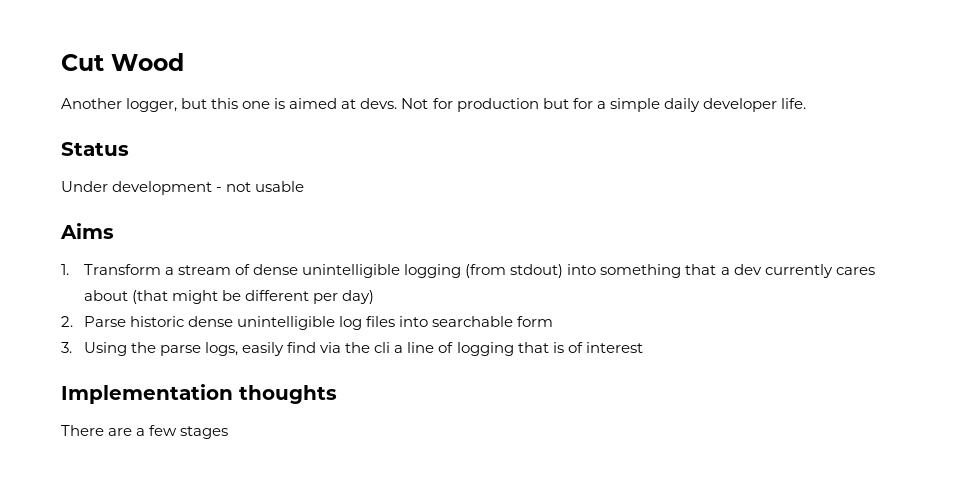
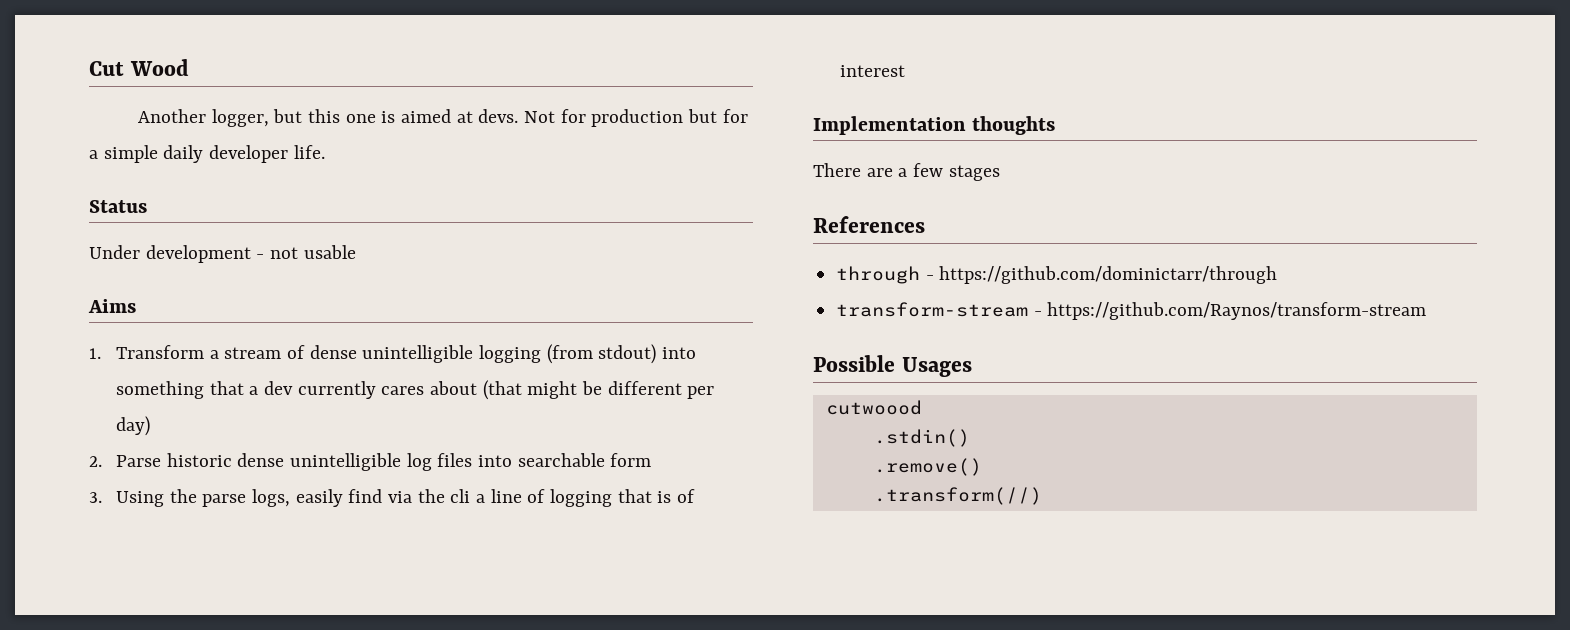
+ References
+ through - https://github.com/dominictarr/through
+ transform-stream - https://github.com/Raynos/transform-stream
+ Possible Usages
+ cutwoood
+ .stdin()
+ .remove()
+ .transform(//)

